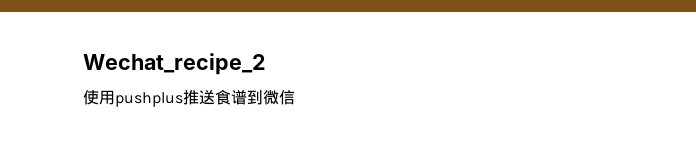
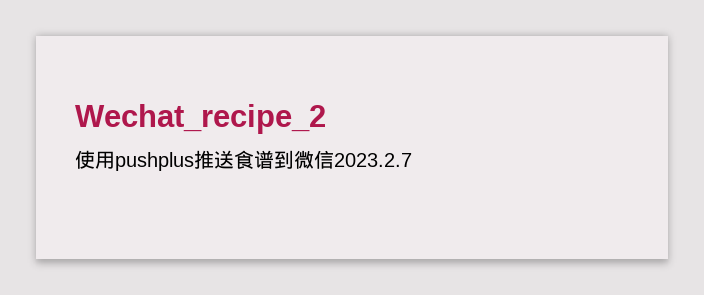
- 使用pushplus推送食谱到微信
+ 使用pushplus推送食谱到微信2023.2.7

